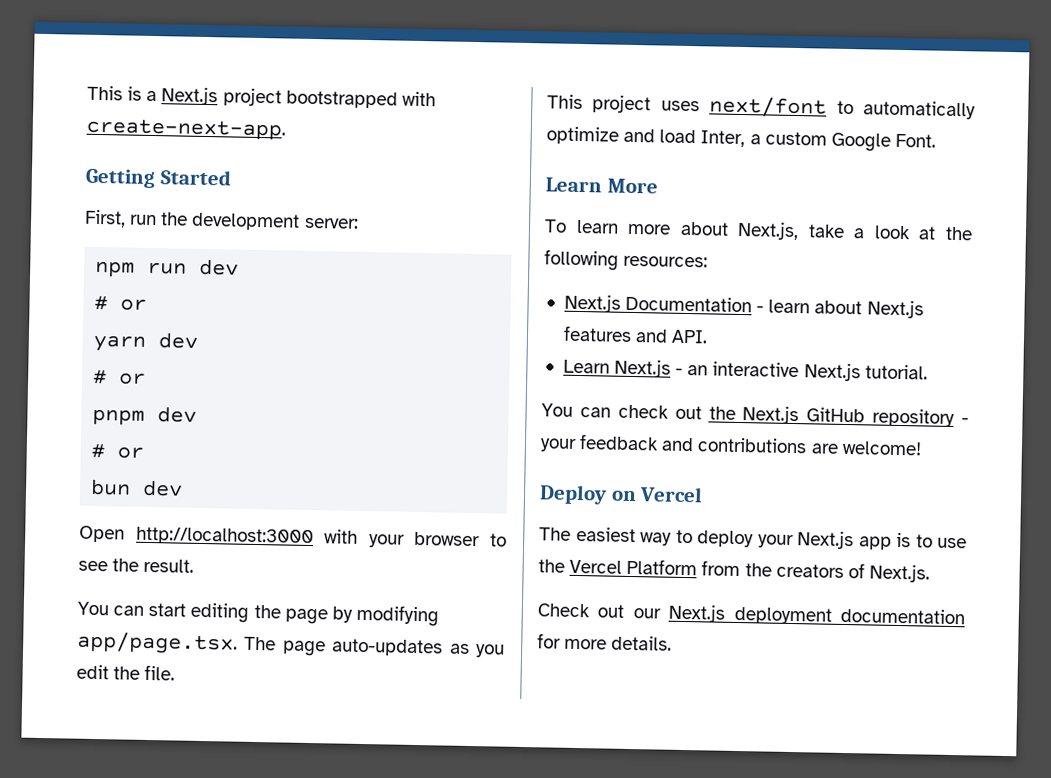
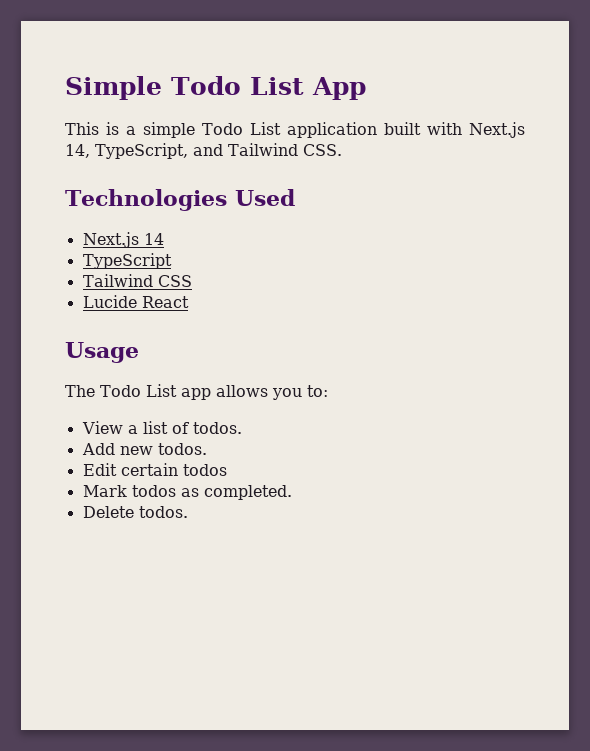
- This is a Next.js project bootstrapped with create-next-app.
- Getting Started
- First, run the development server:
- npm run dev
- # or
- yarn dev
- # or
- pnpm dev
- # or
- bun dev
- Open http://localhost:3000 with your browser to see the result.
- You can start editing the page by modifying app/page.tsx. The page auto-updates as you edit the file.
- This project uses next/font to automatically optimize and load Inter, a custom Google Font.
- Learn More
- To learn more about Next.js, take a look at the following resources:
- Next.js Documentation - learn about Next.js features and API.
- Learn Next.js - an interactive Next.js tutorial.
- You can check out the Next.js GitHub repository - your feedback and contributions are welcome!
- Deploy on Vercel
- The easiest way to deploy your Next.js app is to use the Vercel Platform from the creators of Next.js.
- Check out our Next.js deployment documentation for more details.
+ Simple Todo List App
+ This is a simple Todo List application built with Next.js 14, TypeScript, and Tailwind CSS.
+ Technologies Used
+ Next.js 14
+ TypeScript
+ Tailwind CSS
+ Lucide React
+ Usage
+ The Todo List app allows you to:
+ View a list of todos.
+ Add new todos.
+ Edit certain todos
+ Mark todos as completed.
+ Delete todos.

